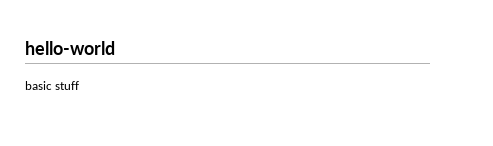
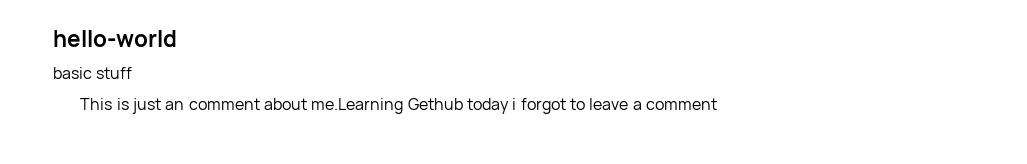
+ This is just an comment about me.Learning Gethub today i forgot to leave a comment

